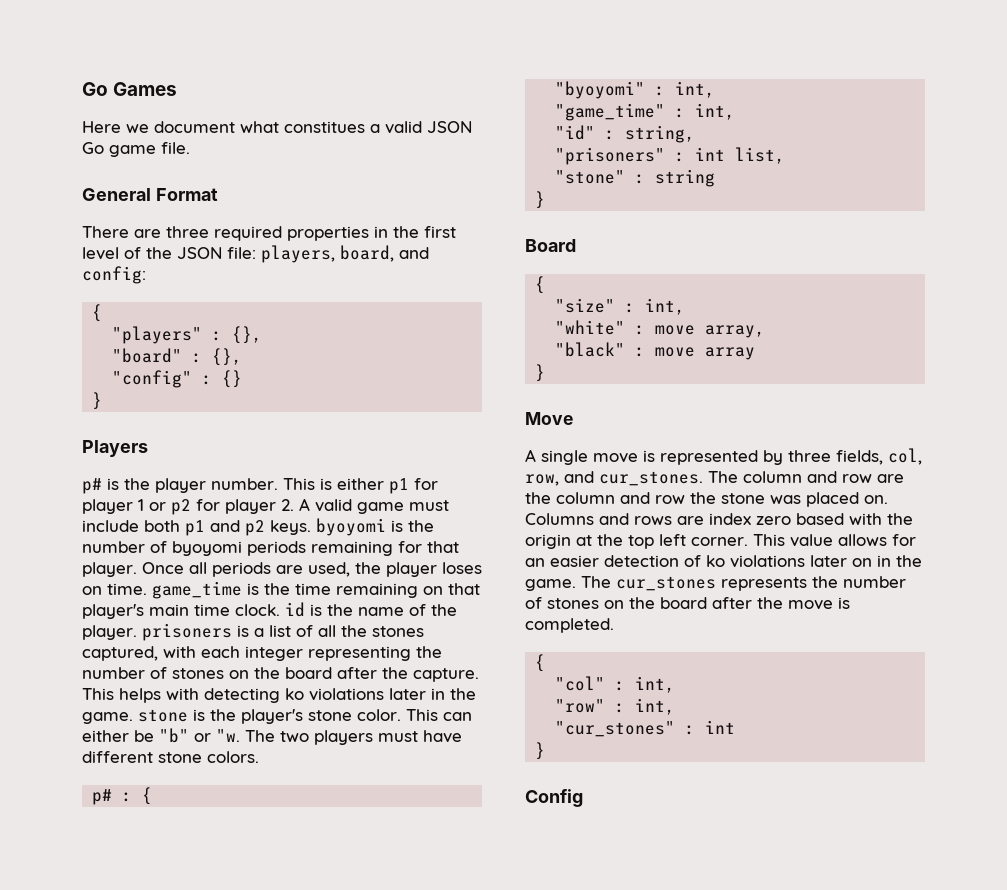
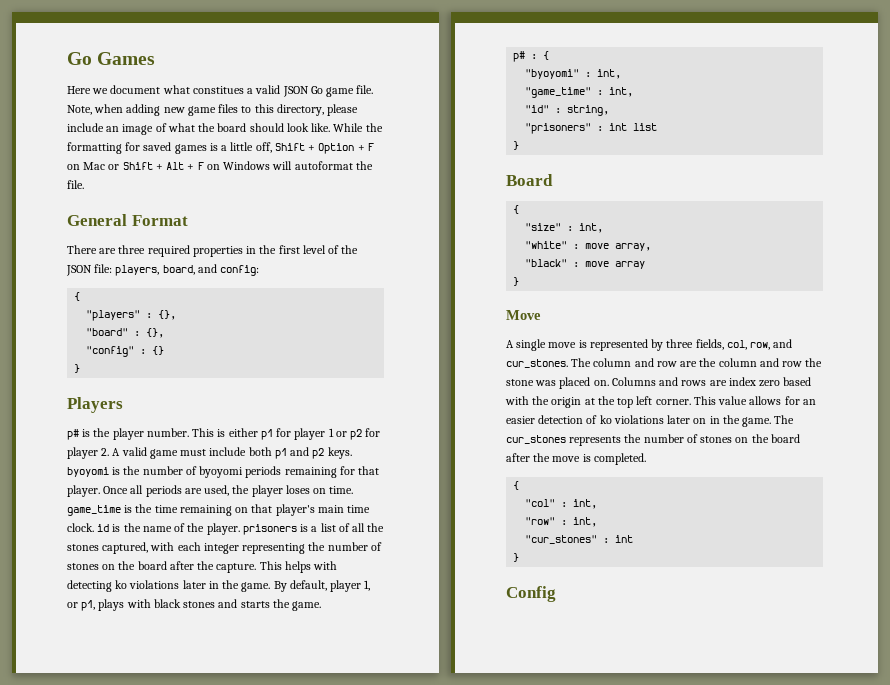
+ Note, when adding new game files to this directory, please include an image of what the board should look like. While the formatting for saved games is a little off, Shift + Option + F on Mac or Shift + Alt + F on Windows will autoformat the file.
- This helps with detecting ko violations later in the game. stone is the player's stone color. This can either be "b" or "w. The two players must have different stone colors.
+ This helps with detecting ko violations later in the game. By default, player 1, or p1, plays with black stones and starts the game.
- "prisoners" : int list,
- "stone" : string
+ "prisoners" : int list

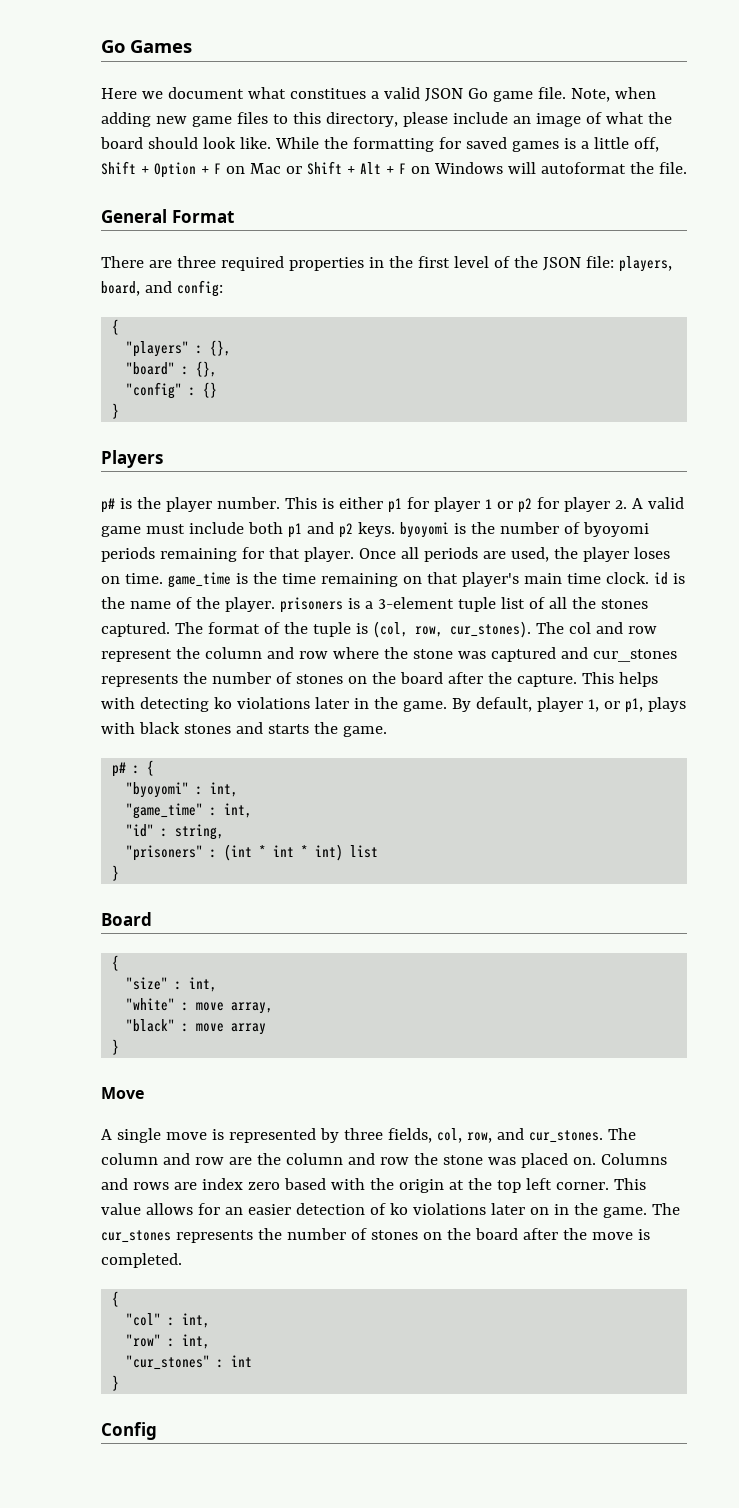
- Once all periods are used, the player loses on time. game_time is the time remaining on that player's main time clock. id is the name of the player. prisoners is a list of all the stones captured, with each integer representing the number of stones on the board after the capture.
+ Once all periods are used, the player loses on time. game_time is the time remaining on that player's main time clock. id is the name of the player. prisoners is a 3-element tuple list of all the stones captured. The format of the tuple is (col, row, cur_stones). The col and row represent the column and row where the stone was captured and cur_stones represents the number of stones on the board after the capture.
- "prisoners" : int list
+ "prisoners" : (int * int * int) list

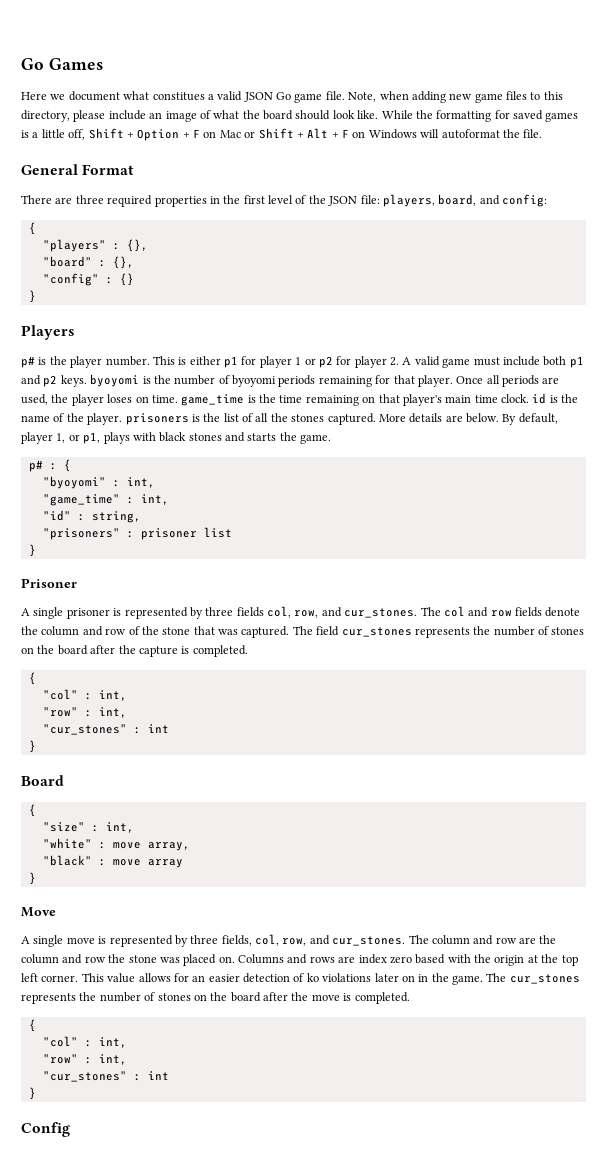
- Once all periods are used, the player loses on time. game_time is the time remaining on that player's main time clock. id is the name of the player. prisoners is a 3-element tuple list of all the stones captured.
+ Once all periods are used, the player loses on time. game_time is the time remaining on that player's main time clock. id is the name of the player. prisoners is the list of all the stones captured.
- The format of the tuple is (col, row, cur_stones). The col and row represent the column and row where the stone was captured and cur_stones represents the number of stones on the board after the capture. This helps with detecting ko violations later in the game.
+ More details are below.
- "prisoners" : (int * int * int) list
+ "prisoners" : prisoner list
+ }
+ Prisoner
+ A single prisoner is represented by three fields col, row, and cur_stones. The col and row fields denote the column and row of the stone that was captured. The field cur_stones represents the number of stones on the board after the capture is completed.
+ {
+ "col" : int,
+ "row" : int,
+ "cur_stones" : int

